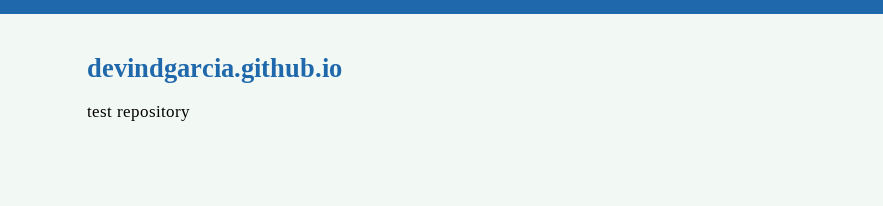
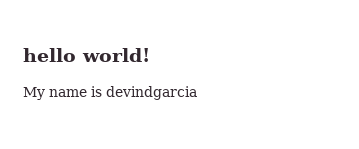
- devindgarcia.github.io
- test repository
+ hello world!
+ My name is devindgarcia

